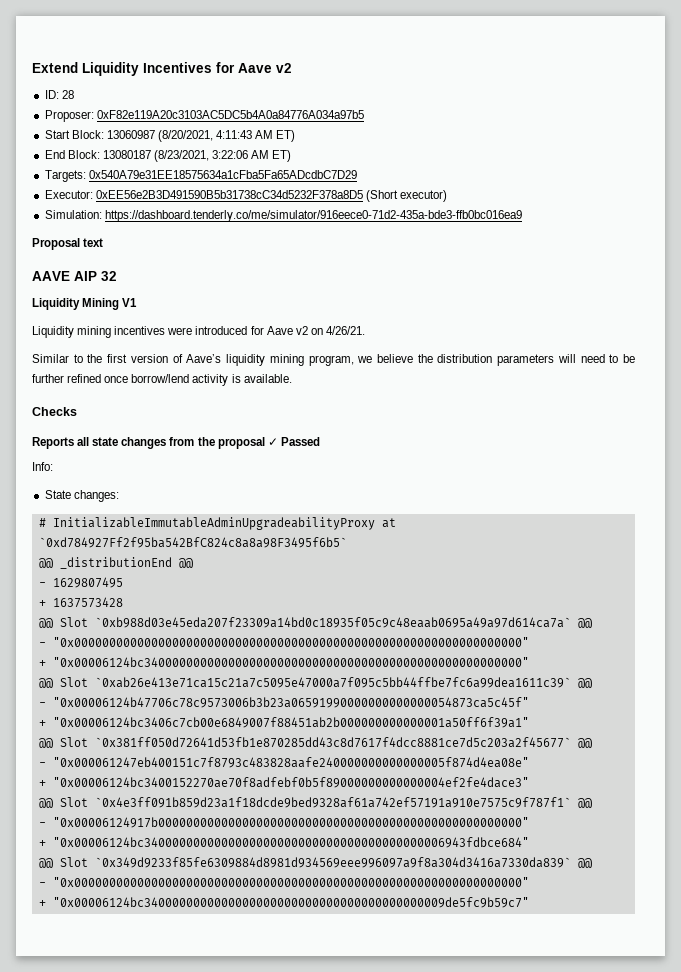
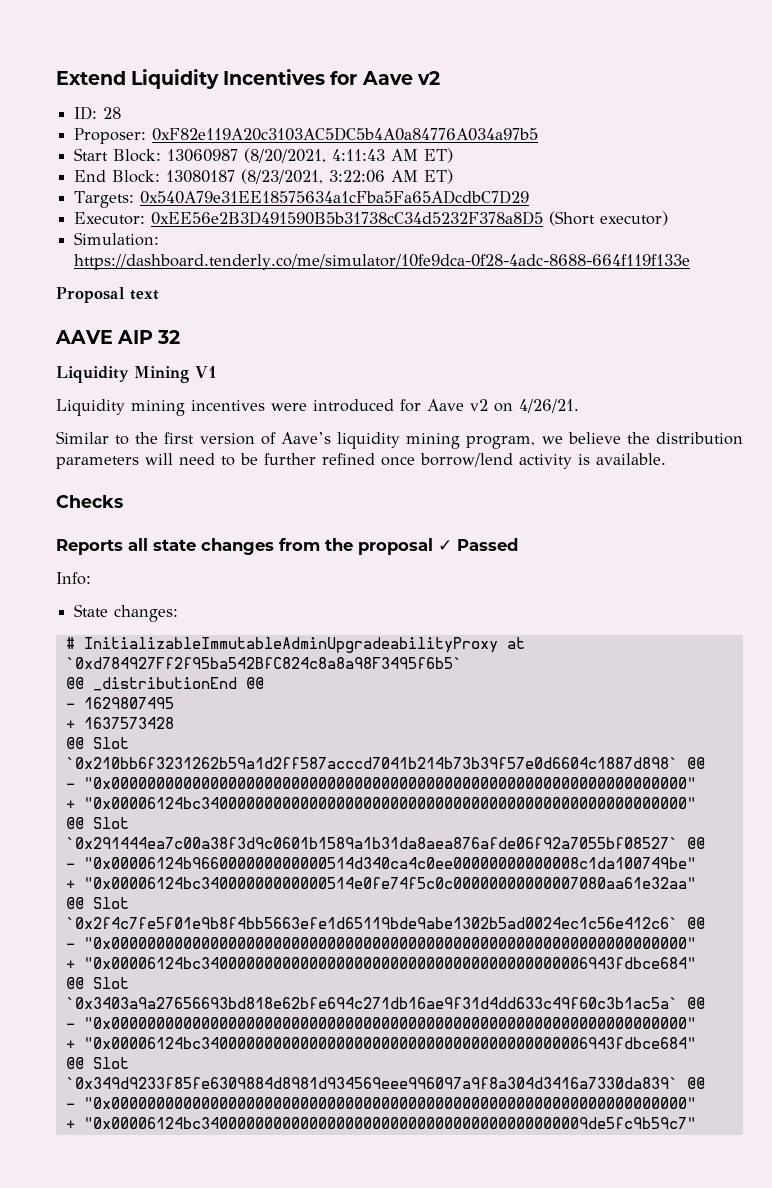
- Simulation: https://dashboard.tenderly.co/me/simulator/916eece0-71d2-435a-bde3-ffb0bc016ea9
+ Simulation: https://dashboard.tenderly.co/me/simulator/10fe9dca-0f28-4adc-8688-664f119f133e
- @@ Slot `0xb988d03e45eda207f23309a14bd0c18935f05c9c48eaab0695a49a97d614ca7a` @@
+ @@ Slot `0x210bb6f3231262b59a1d2ff587acccd7041b214b73b39f57e0d6604c1887d898` @@
- @@ Slot `0xab26e413e71ca15c21a7c5095e47000a7f095c5bb44ffbe7fc6a99dea1611c39` @@
- - "0x00006124b47706c78c9573006b3b23a06591990000000000000054873ca5c45f"
- + "0x00006124bc3406c7cb00e6849007f88451ab2b000000000000001a50ff6f39a1"
- @@ Slot `0x381ff050d72641d53fb1e870285dd43c8d7617f4dcc8881ce7d5c203a2f45677` @@
- - "0x000061247eb400151c7f8793c483828aafe240000000000000005f874d4ea08e"
- + "0x00006124bc3400152270ae70f8adfebf0b5f89000000000000004ef2fe4dace3"
- @@ Slot `0x4e3ff091b859d23a1f18dcde9bed9328af61a742ef57191a910e7575c9f787f1` @@
- - "0x00006124917b0000000000000000000000000000000000000000000000000000"
+ @@ Slot `0x291444ea7c00a38f3d9c0601b1589a1b31da8aea876afde06f92a7055bf08527` @@
+ - "0x00006124b966000000000000514d340ca4c0ee00000000000008c1da100749be"
+ + "0x00006124bc34000000000000514e0fe74f5c0c00000000000007080aa61e32aa"
+ @@ Slot `0x2f4c7fe5f01e9b8f4bb5663efe1d65119bde9abe1302b5ad0024ec1c56e412c6` @@
+ - "0x0000000000000000000000000000000000000000000000000000000000000000"
+ + "0x00006124bc3400000000000000000000000000000000000000006943fdbce684"
+ @@ Slot `0x3403a9a27656693bd818e62bfe694c271db16ae9f31d4dd633c49f60c3b1ac5a` @@
+ - "0x0000000000000000000000000000000000000000000000000000000000000000"

